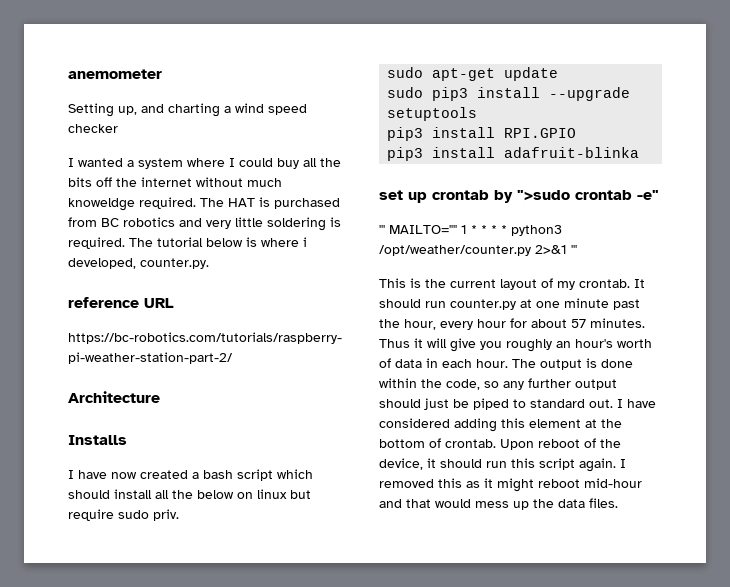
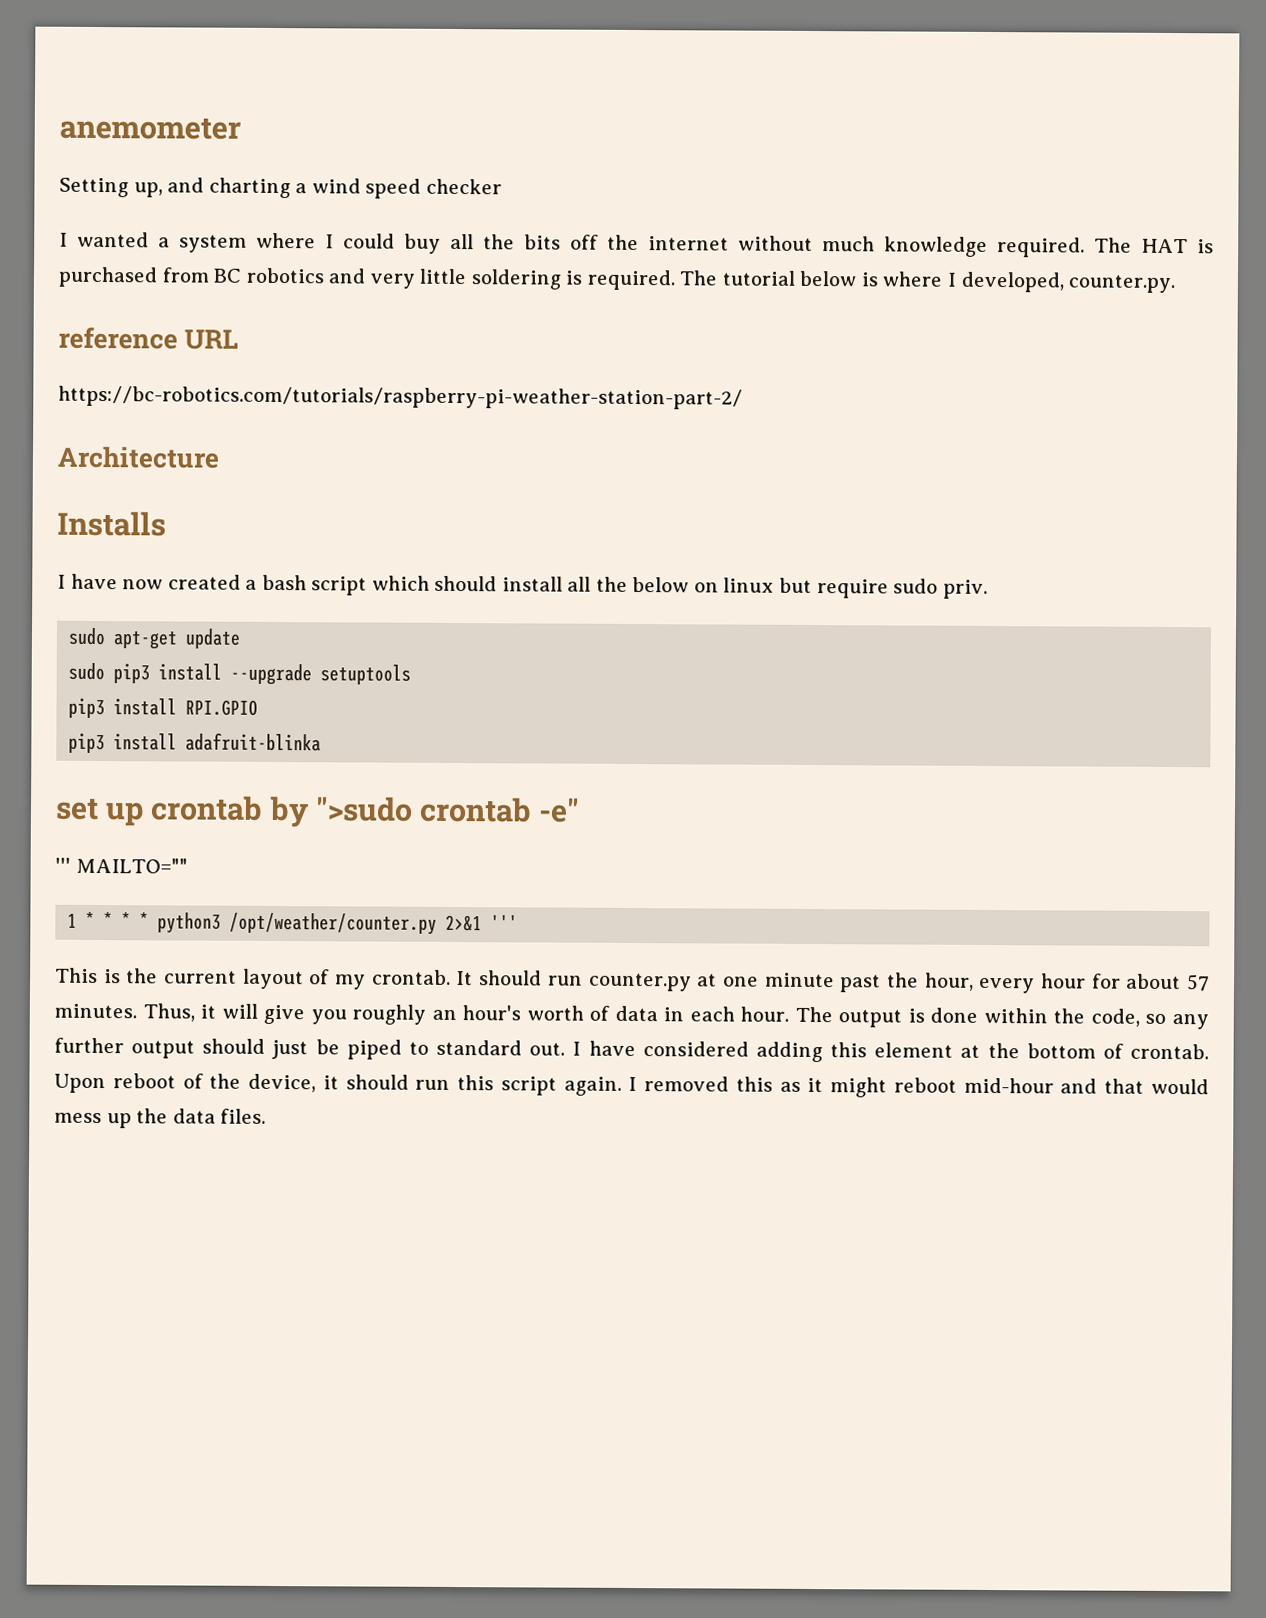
- I wanted a system where I could buy all the bits off the internet without much knoweldge required.
+ I wanted a system where I could buy all the bits off the internet without much knowledge required.
- The tutorial below is where i developed, counter.py.
+ The tutorial below is where I developed, counter.py.
- ''' MAILTO="" 1 * * * * python3 /opt/weather/counter.py 2>&1 '''
+ ''' MAILTO=""
+ 1 * * * * python3 /opt/weather/counter.py 2>&1 '''
- Thus it will give you roughly an hour's worth of data in each hour.
+ Thus, it will give you roughly an hour's worth of data in each hour.

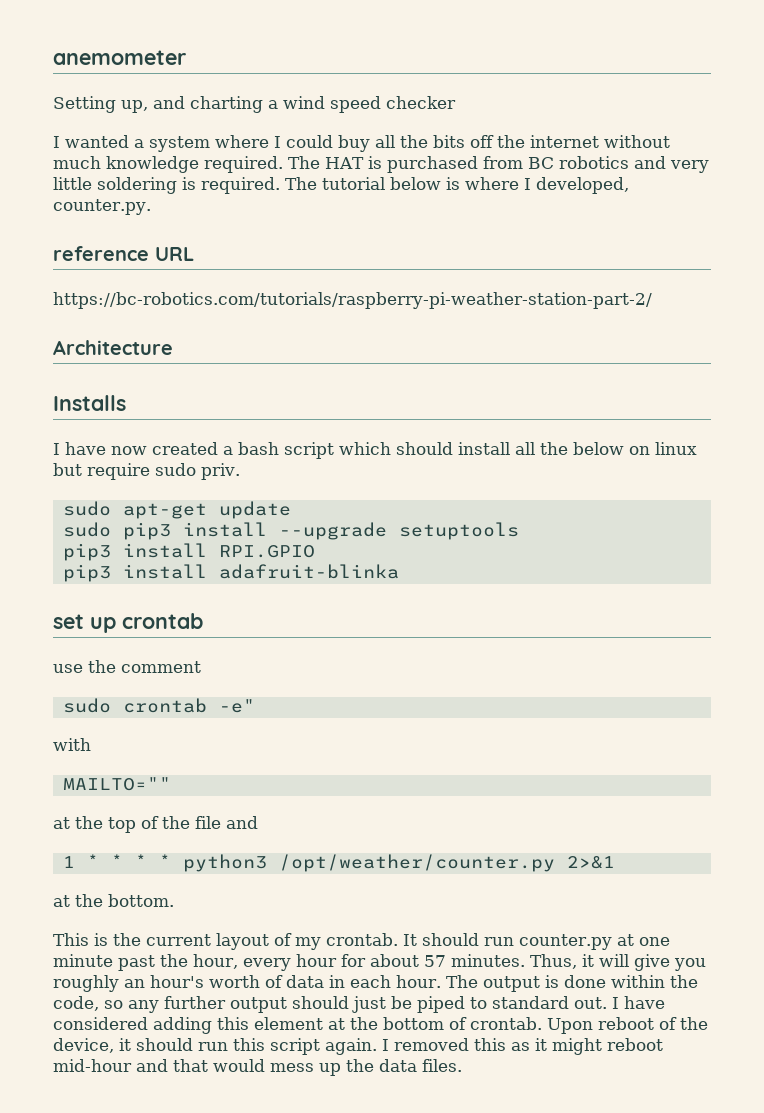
- set up crontab by ">sudo crontab -e"
+ set up crontab
+ use the comment
+ sudo crontab -e"
- ''' MAILTO=""
+ with
+ MAILTO=""
+ at the top of the file and
- 1 * * * * python3 /opt/weather/counter.py 2>&1 '''
+ 1 * * * * python3 /opt/weather/counter.py 2>&1
+ at the bottom.

